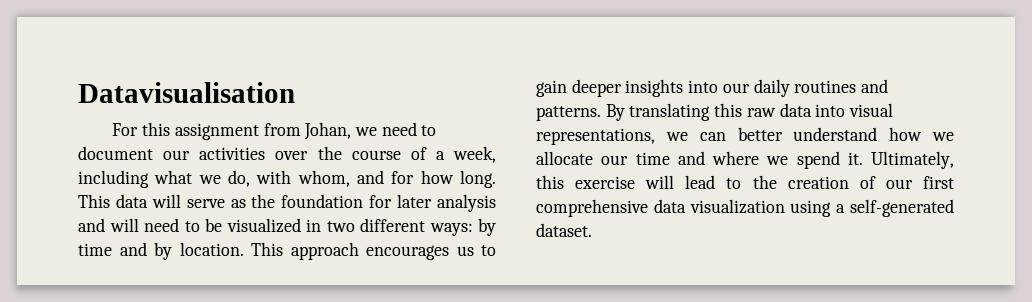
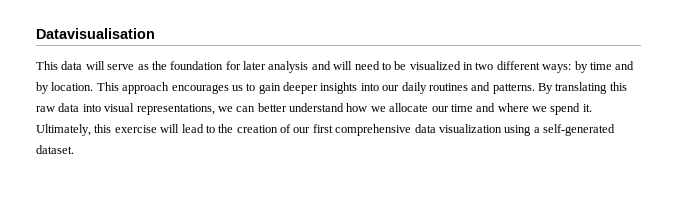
- For this assignment from Johan, we need to document our activities over the course of a week, including what we do, with whom, and for how long.

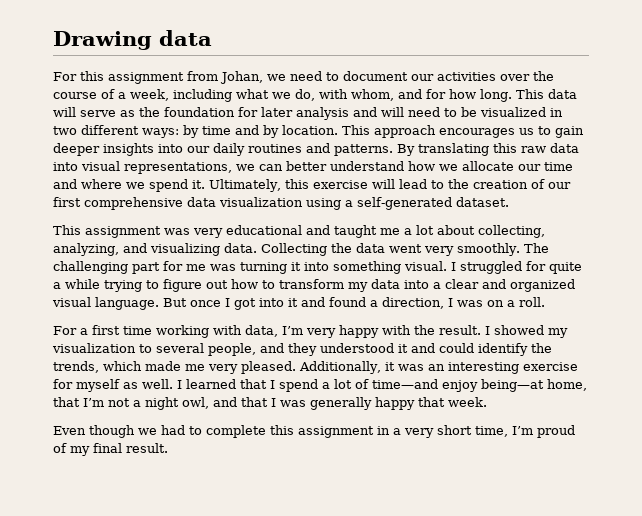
- Datavisualisation
- This data will serve as the foundation for later analysis and will need to be visualized in two different ways: by time and by location.
+ Drawing data
+ For this assignment from Johan, we need to document our activities over the course of a week, including what we do, with whom, and for how long. This data will serve as the foundation for later analysis and will need to be visualized in two different ways: by time and by location.
+ This assignment was very educational and taught me a lot about collecting, analyzing, and visualizing data. Collecting the data went very smoothly. The challenging part for me was turning it into something visual. I struggled for quite a while trying to figure out how to transform my data into a clear and organized visual language. But once I got into it and found a direction, I was on a roll.
+ For a first time working with data, I’m very happy with the result. I showed my visualization to several people, and they understood it and could identify the trends, which made me very pleased. Additionally, it was an interesting exercise for myself as well. I learned that I spend a lot of time—and enjoy being—at home, that I’m not a night owl, and that I was generally happy that week.
+ Even though we had to complete this assignment in a very short time, I’m proud of my final result.

